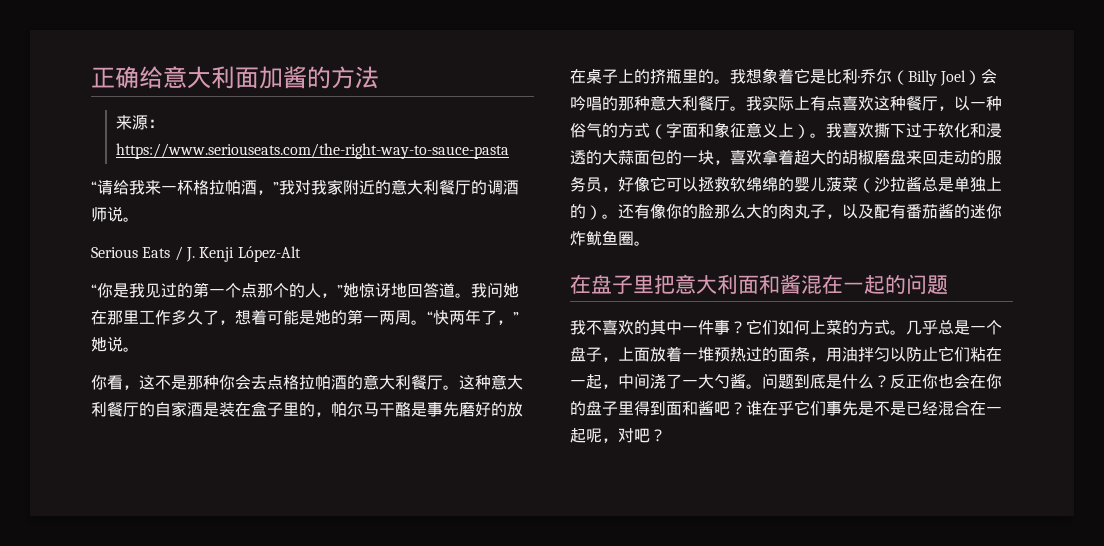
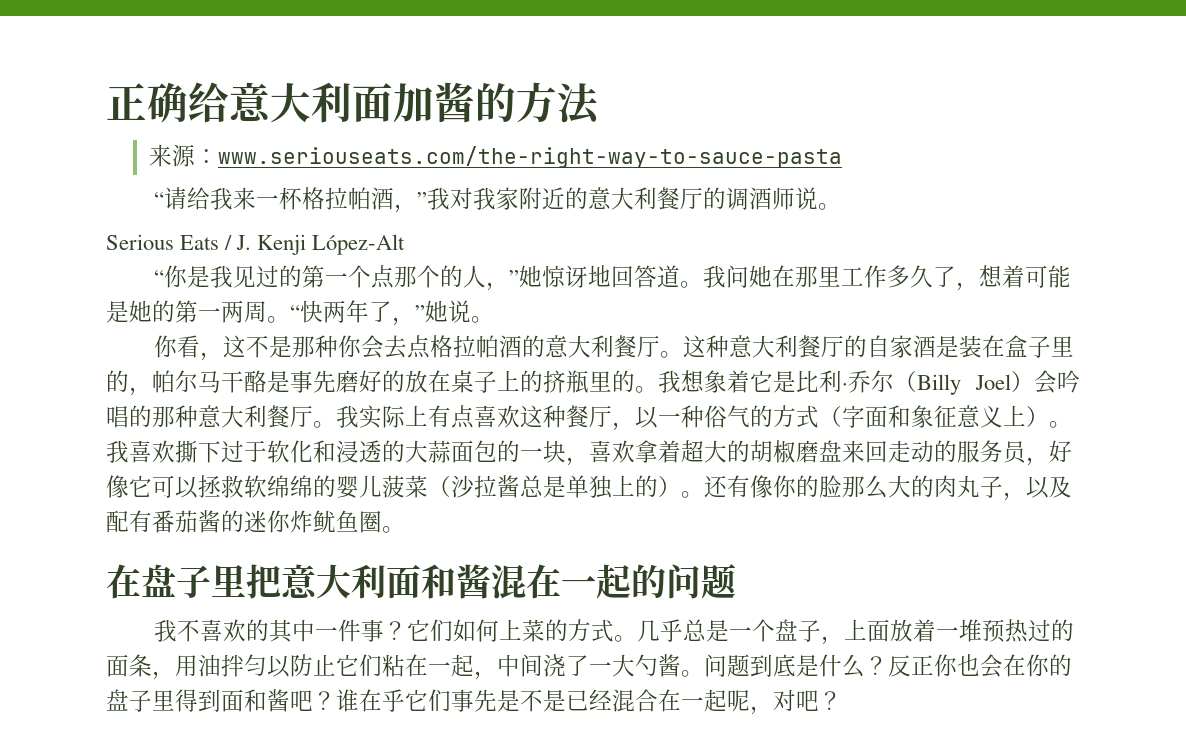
- 来源：https://www.seriouseats.com/the-right-way-to-sauce-pasta
+ 来源：www.seriouseats.com/the-right-way-to-sauce-pasta

